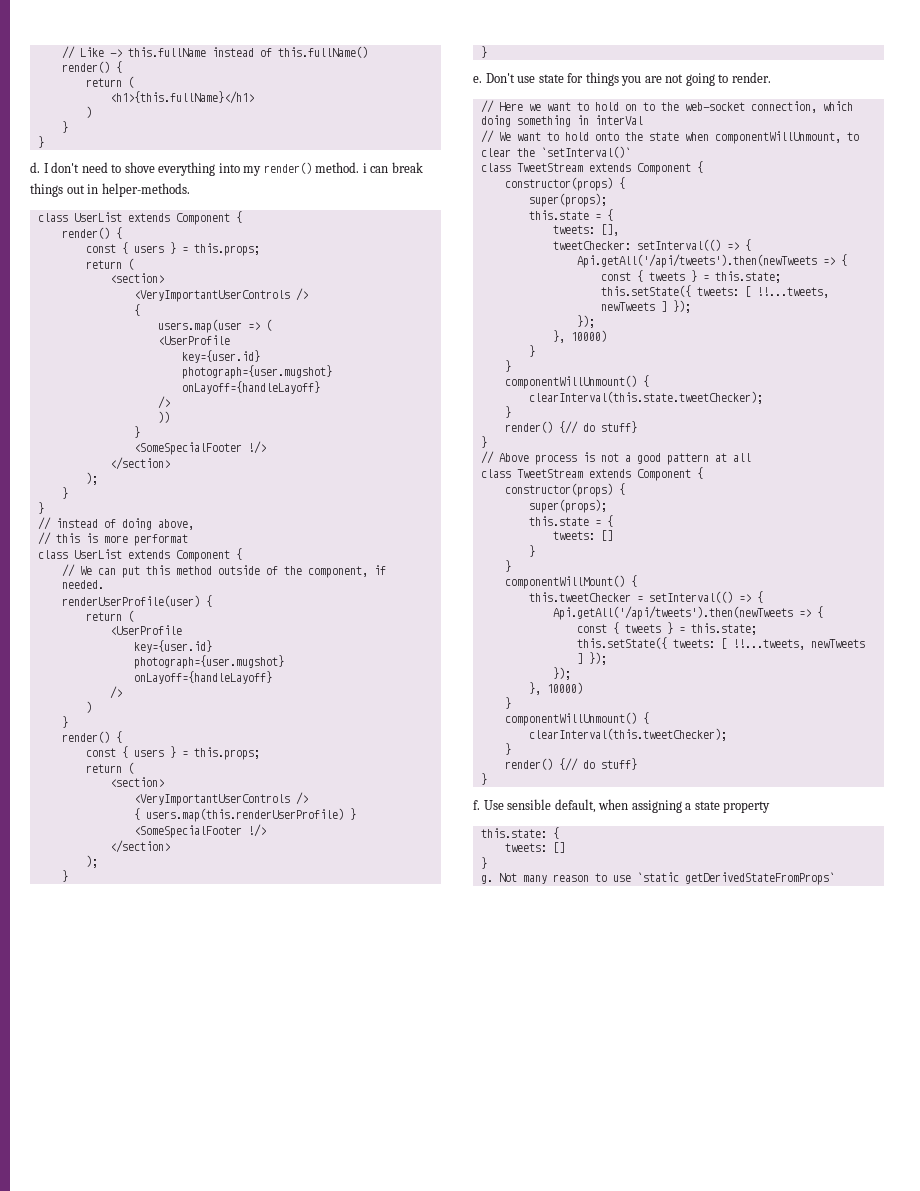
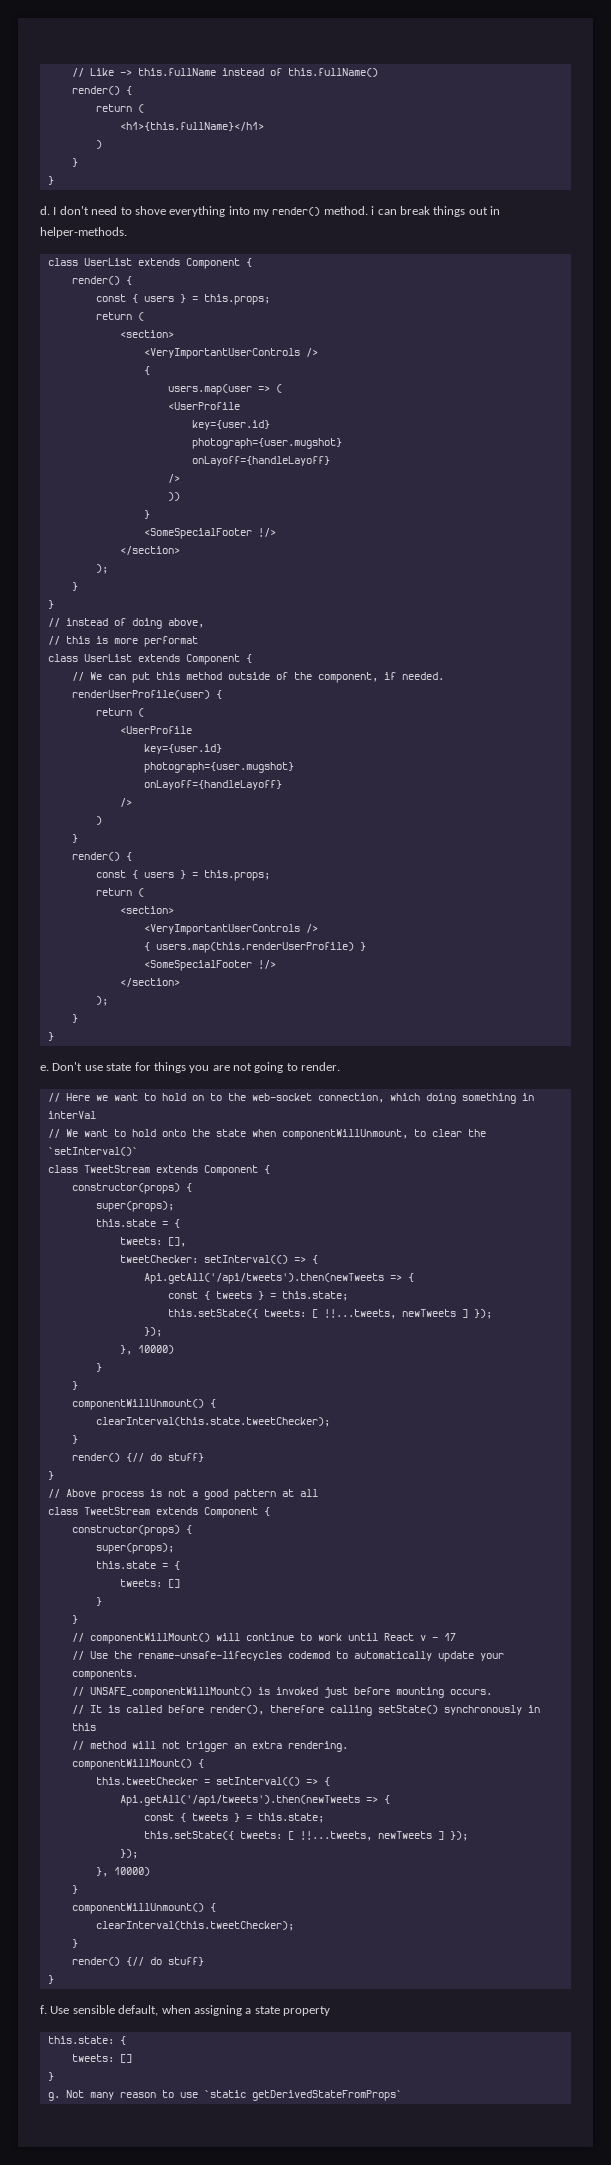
+ // componentWillMount() will continue to work until React v - 17
+ // Use the rename-unsafe-lifecycles codemod to automatically update your components.
+ // UNSAFE_componentWillMount() is invoked just before mounting occurs.
+ // It is called before render(), therefore calling setState() synchronously in this
+ // method will not trigger an extra rendering.

